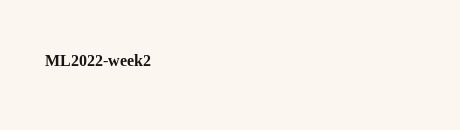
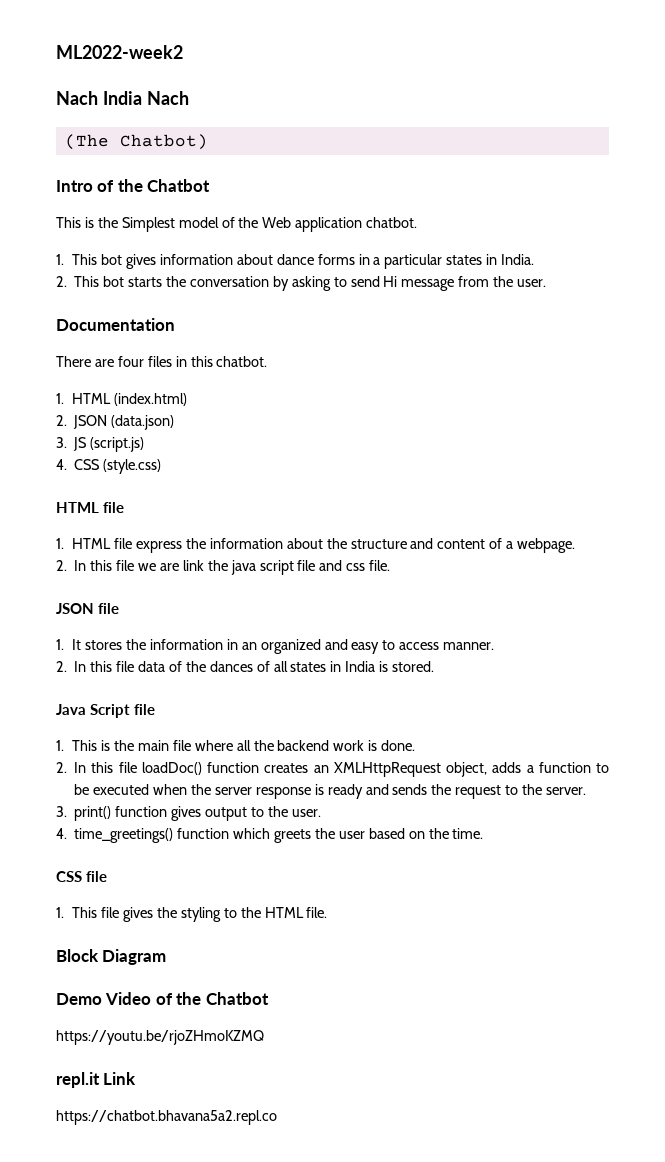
+ Nach India Nach
+ (The Chatbot)
+ Intro of the Chatbot
+ This is the Simplest model of the Web application chatbot.
+ 1. This bot gives information about dance forms in a particular states in India.
+ 2. This bot starts the conversation by asking to send Hi message from the user.
+ Documentation
+ There are four files in this chatbot.
+ 1. HTML (index.html)
+ 2. JSON (data.json)
+ 3. JS (script.js)
+ 4. CSS (style.css)
+ HTML file
+ 1. HTML file express the information about the structure and content of a webpage.
+ 2. In this file we are link the java script file and css file.
+ JSON file
+ 1. It stores the information in an organized and easy to access manner.
+ 2. In this file data of the dances of all states in India is stored.
+ Java Script file
+ 1. This is the main file where all the backend work is done.
+ 2. In this file loadDoc() function creates an XMLHttpRequest object, adds a function to be executed when the server response is ready and sends the request to the server.
+ 3. print() function gives output to the user.
+ 4. time_greetings() function which greets the user based on the time.
+ CSS file
+ 1. This file gives the styling to the HTML file.
+ Block Diagram
+ Demo Video of the Chatbot
+ https://youtu.be/rjoZHmoKZMQ
+ repl.it Link
+ https://chatbot.bhavana5a2.repl.co

